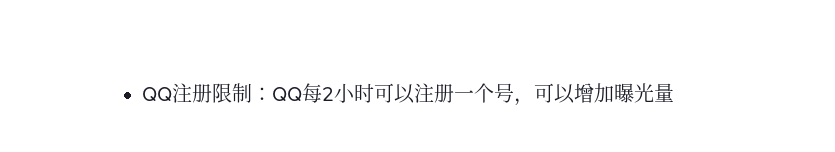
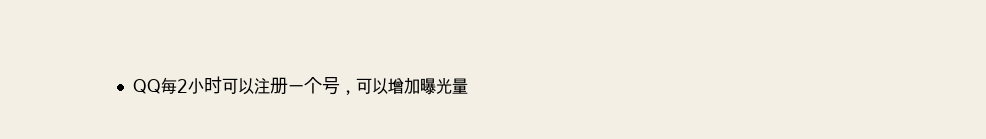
- QQ注册限制：QQ每2小时可以注册一个号，可以增加曝光量
+ QQ每2小时可以注册一个号，可以增加曝光量

